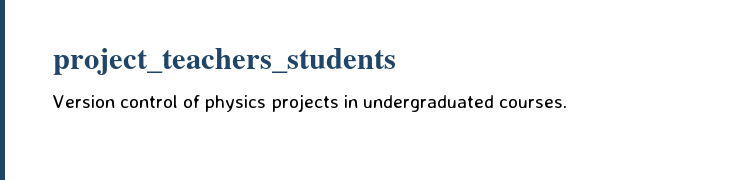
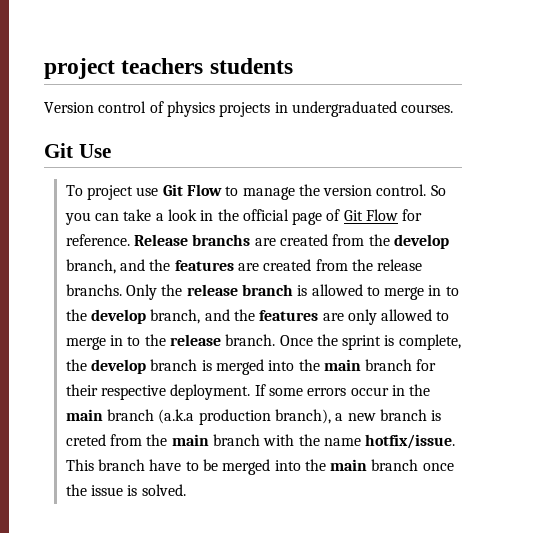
- project_teachers_students
+ project teachers students
+ Git Use
+ To project use Git Flow to manage the version control. So you can take a look in the official page of Git Flow for reference. Release branchs are created from the develop branch, and the features are created from the release branchs. Only the release branch is allowed to merge in to the develop branch, and the features are only allowed to merge in to the release branch. Once the sprint is complete, the develop branch is merged into the main branch for their respective deployment. If some errors occur in the main branch (a.k.a production branch), a new branch is creted from the main branch with the name hotfix/issue. This branch have to be merged into the main branch once the issue is solved.

